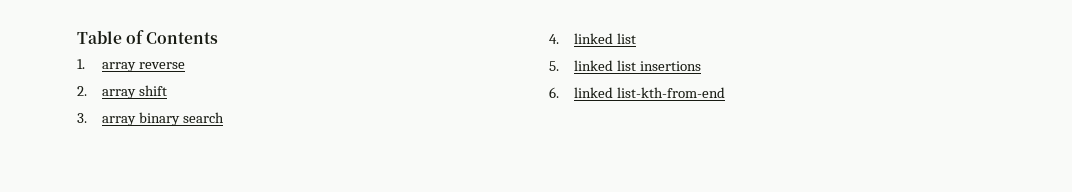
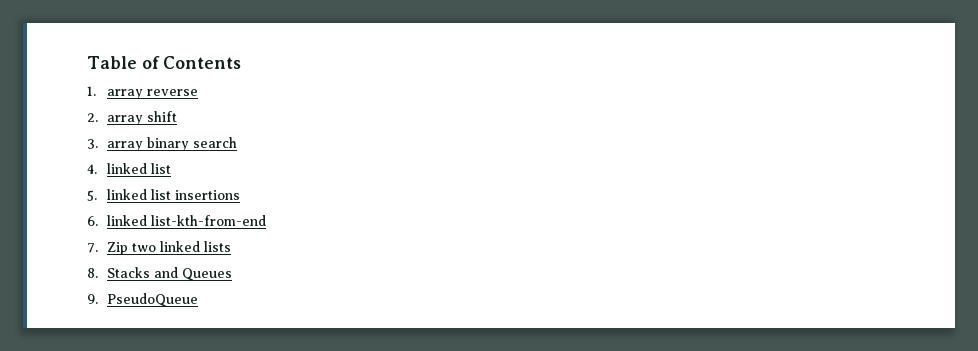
+ 7. Zip two linked lists
+ 8. Stacks and Queues
+ 9. PseudoQueue

